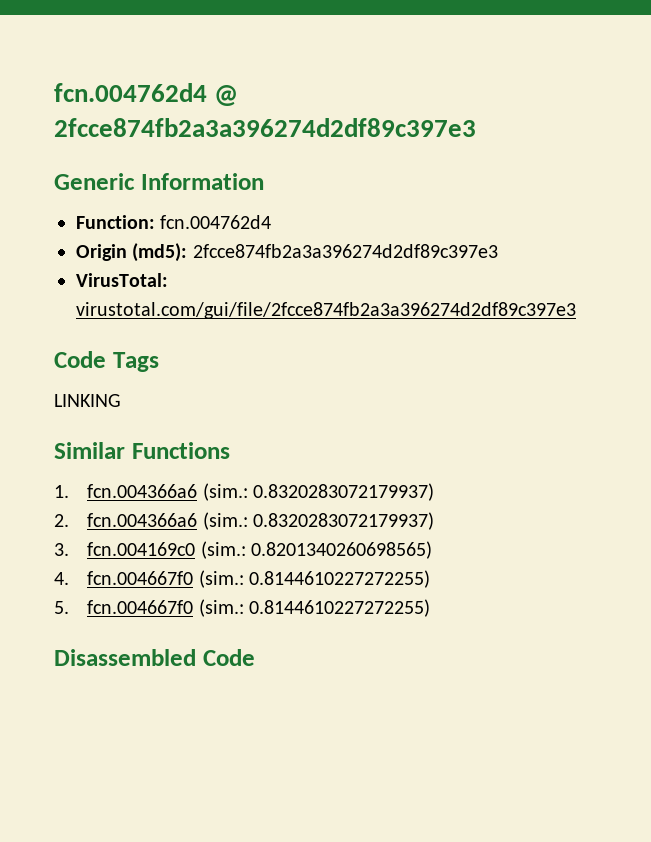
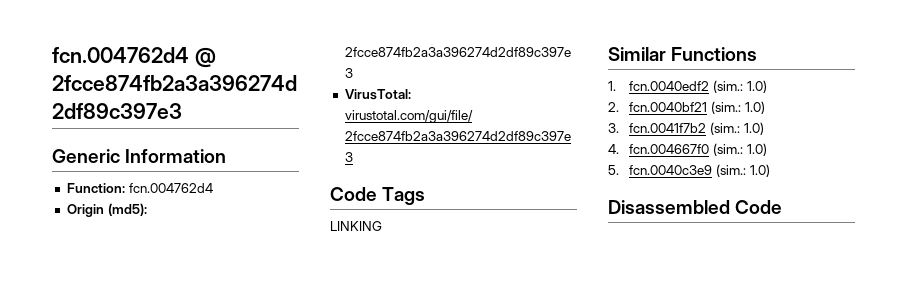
- 1. fcn.004366a6 (sim.: 0.8320283072179937)
- 2. fcn.004366a6 (sim.: 0.8320283072179937)
- 3. fcn.004169c0 (sim.: 0.8201340260698565)
+ 1. fcn.0040edf2 (sim.: 1.0)
+ 2. fcn.0040bf21 (sim.: 1.0)
+ 3. fcn.0041f7b2 (sim.: 1.0)
- 4. fcn.004667f0 (sim.: 0.8144610227272255)
+ 4. fcn.004667f0 (sim.: 1.0)
- 5. fcn.004667f0 (sim.: 0.8144610227272255)
+ 5. fcn.0040c3e9 (sim.: 1.0)

